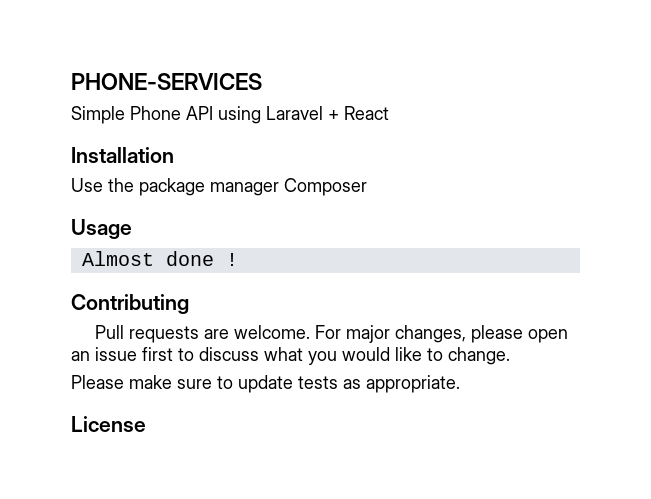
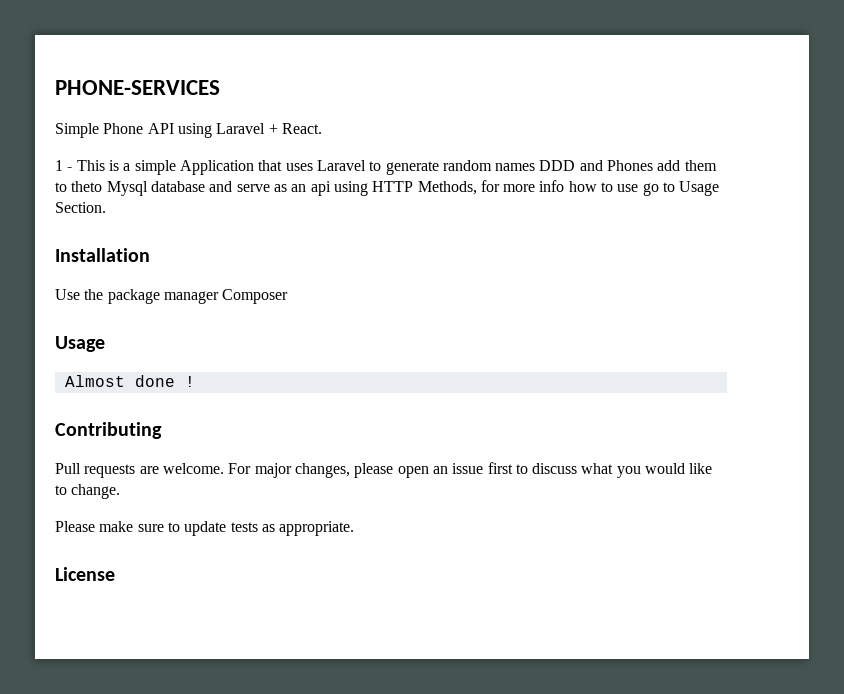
- Simple Phone API using Laravel + React
+ Simple Phone API using Laravel + React.
+ 1 - This is a simple Application that uses Laravel to generate random names DDD and Phones add them to theto Mysql database and serve as an api using HTTP Methods, for more info how to use go to Usage Section.

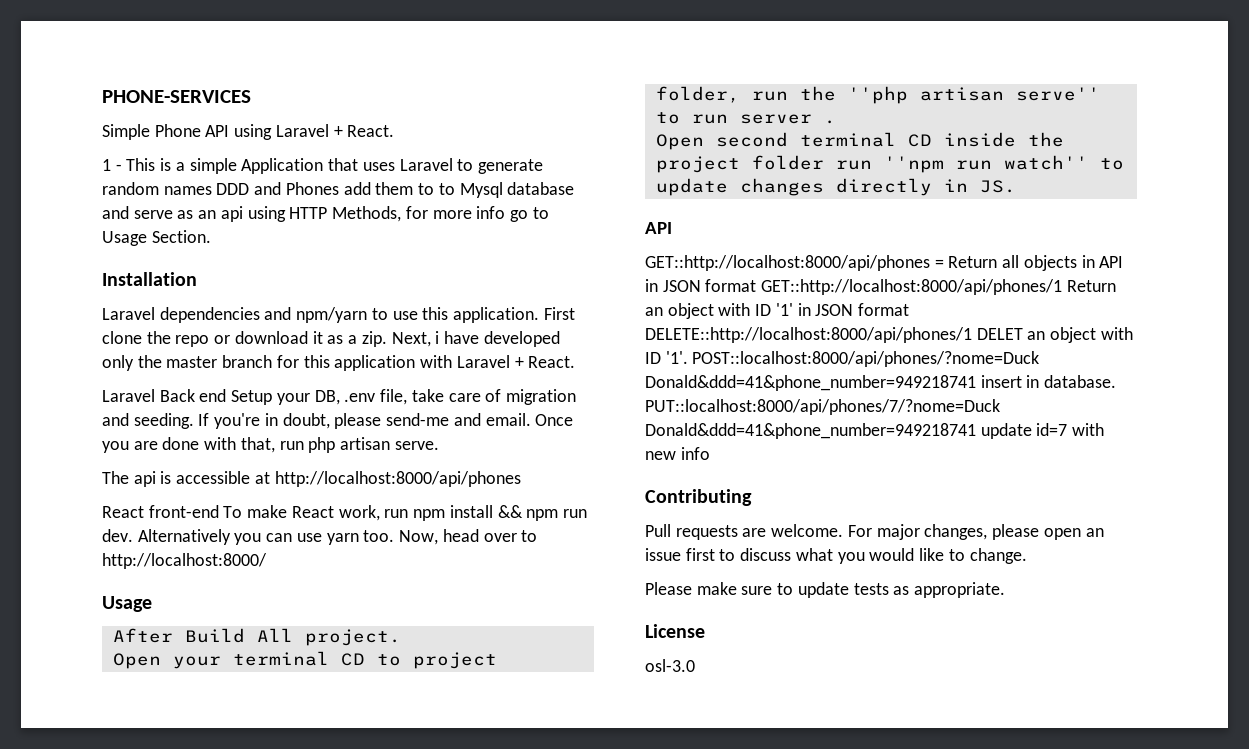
- 1 - This is a simple Application that uses Laravel to generate random names DDD and Phones add them to theto Mysql database and serve as an api using HTTP Methods, for more info how to use go to Usage Section.
+ 1 - This is a simple Application that uses Laravel to generate random names DDD and Phones add them to to Mysql database and serve as an api using HTTP Methods, for more info go to Usage Section.
- Use the package manager Composer
+ Laravel dependencies and npm/yarn to use this application. First clone the repo or download it as a zip. Next, i have developed only the master branch for this application with Laravel + React.
+ Laravel Back end Setup your DB, .env file, take care of migration and seeding. If you're in doubt, please send-me and email. Once you are done with that, run php artisan serve.
+ The api is accessible at http://localhost:8000/api/phones
+ React front-end To make React work, run npm install && npm run dev. Alternatively you can use yarn too. Now, head over to http://localhost:8000/
  Usage
- Almost done !
+ After Build All project.
+ Open your terminal CD to project folder, run the ''php artisan serve'' to run server .
+ Open second terminal CD inside the project folder run ''npm run watch'' to update changes directly in JS.
+ API
+ GET::http://localhost:8000/api/phones = Return all objects in API in JSON format GET::http://localhost:8000/api/phones/1 Return an object with ID '1' in JSON format DELETE::http://localhost:8000/api/phones/1 DELET an object with ID '1'. POST::localhost:8000/api/phones/?nome=Duck Donald&ddd=41&phone_number=949218741 insert in database. PUT::localhost:8000/api/phones/7/?nome=Duck Donald&ddd=41&phone_number=949218741 update id=7 with new info
+ osl-3.0

